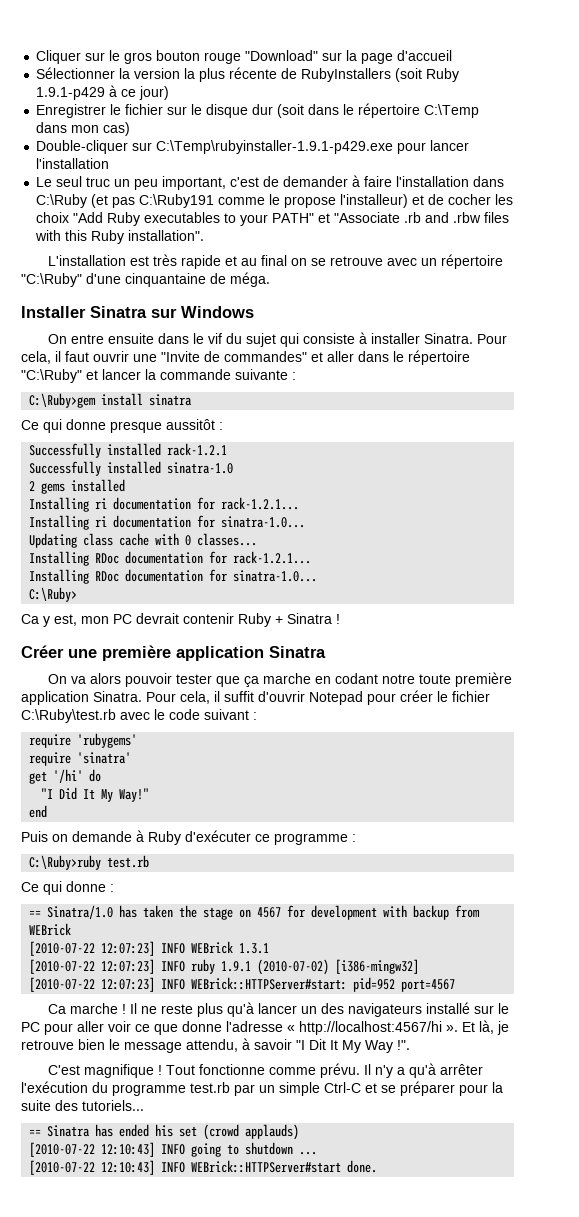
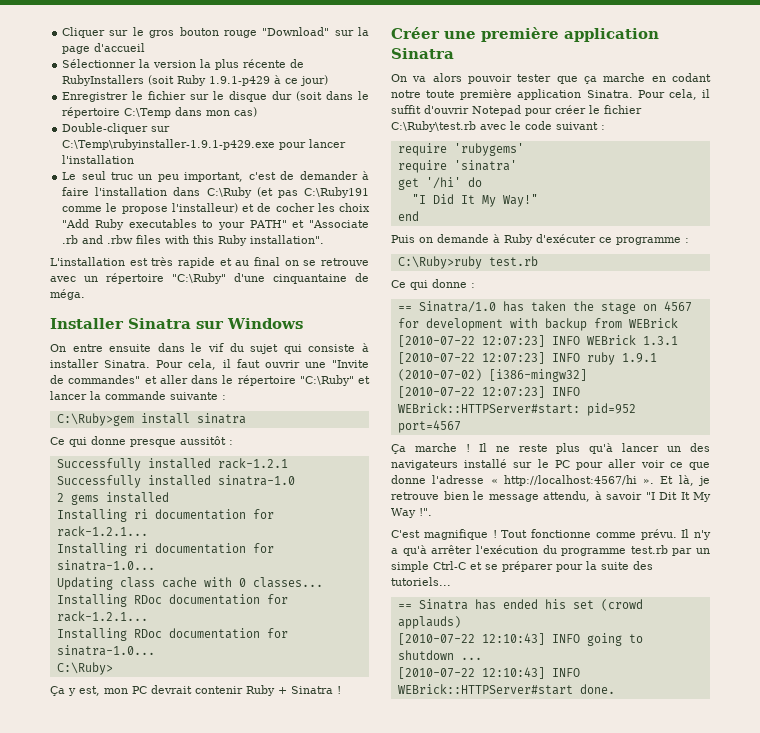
- Ca y est, mon PC devrait contenir Ruby + Sinatra !
+ Ça y est, mon PC devrait contenir Ruby + Sinatra !
- Ca marche !
+ Ça marche !

